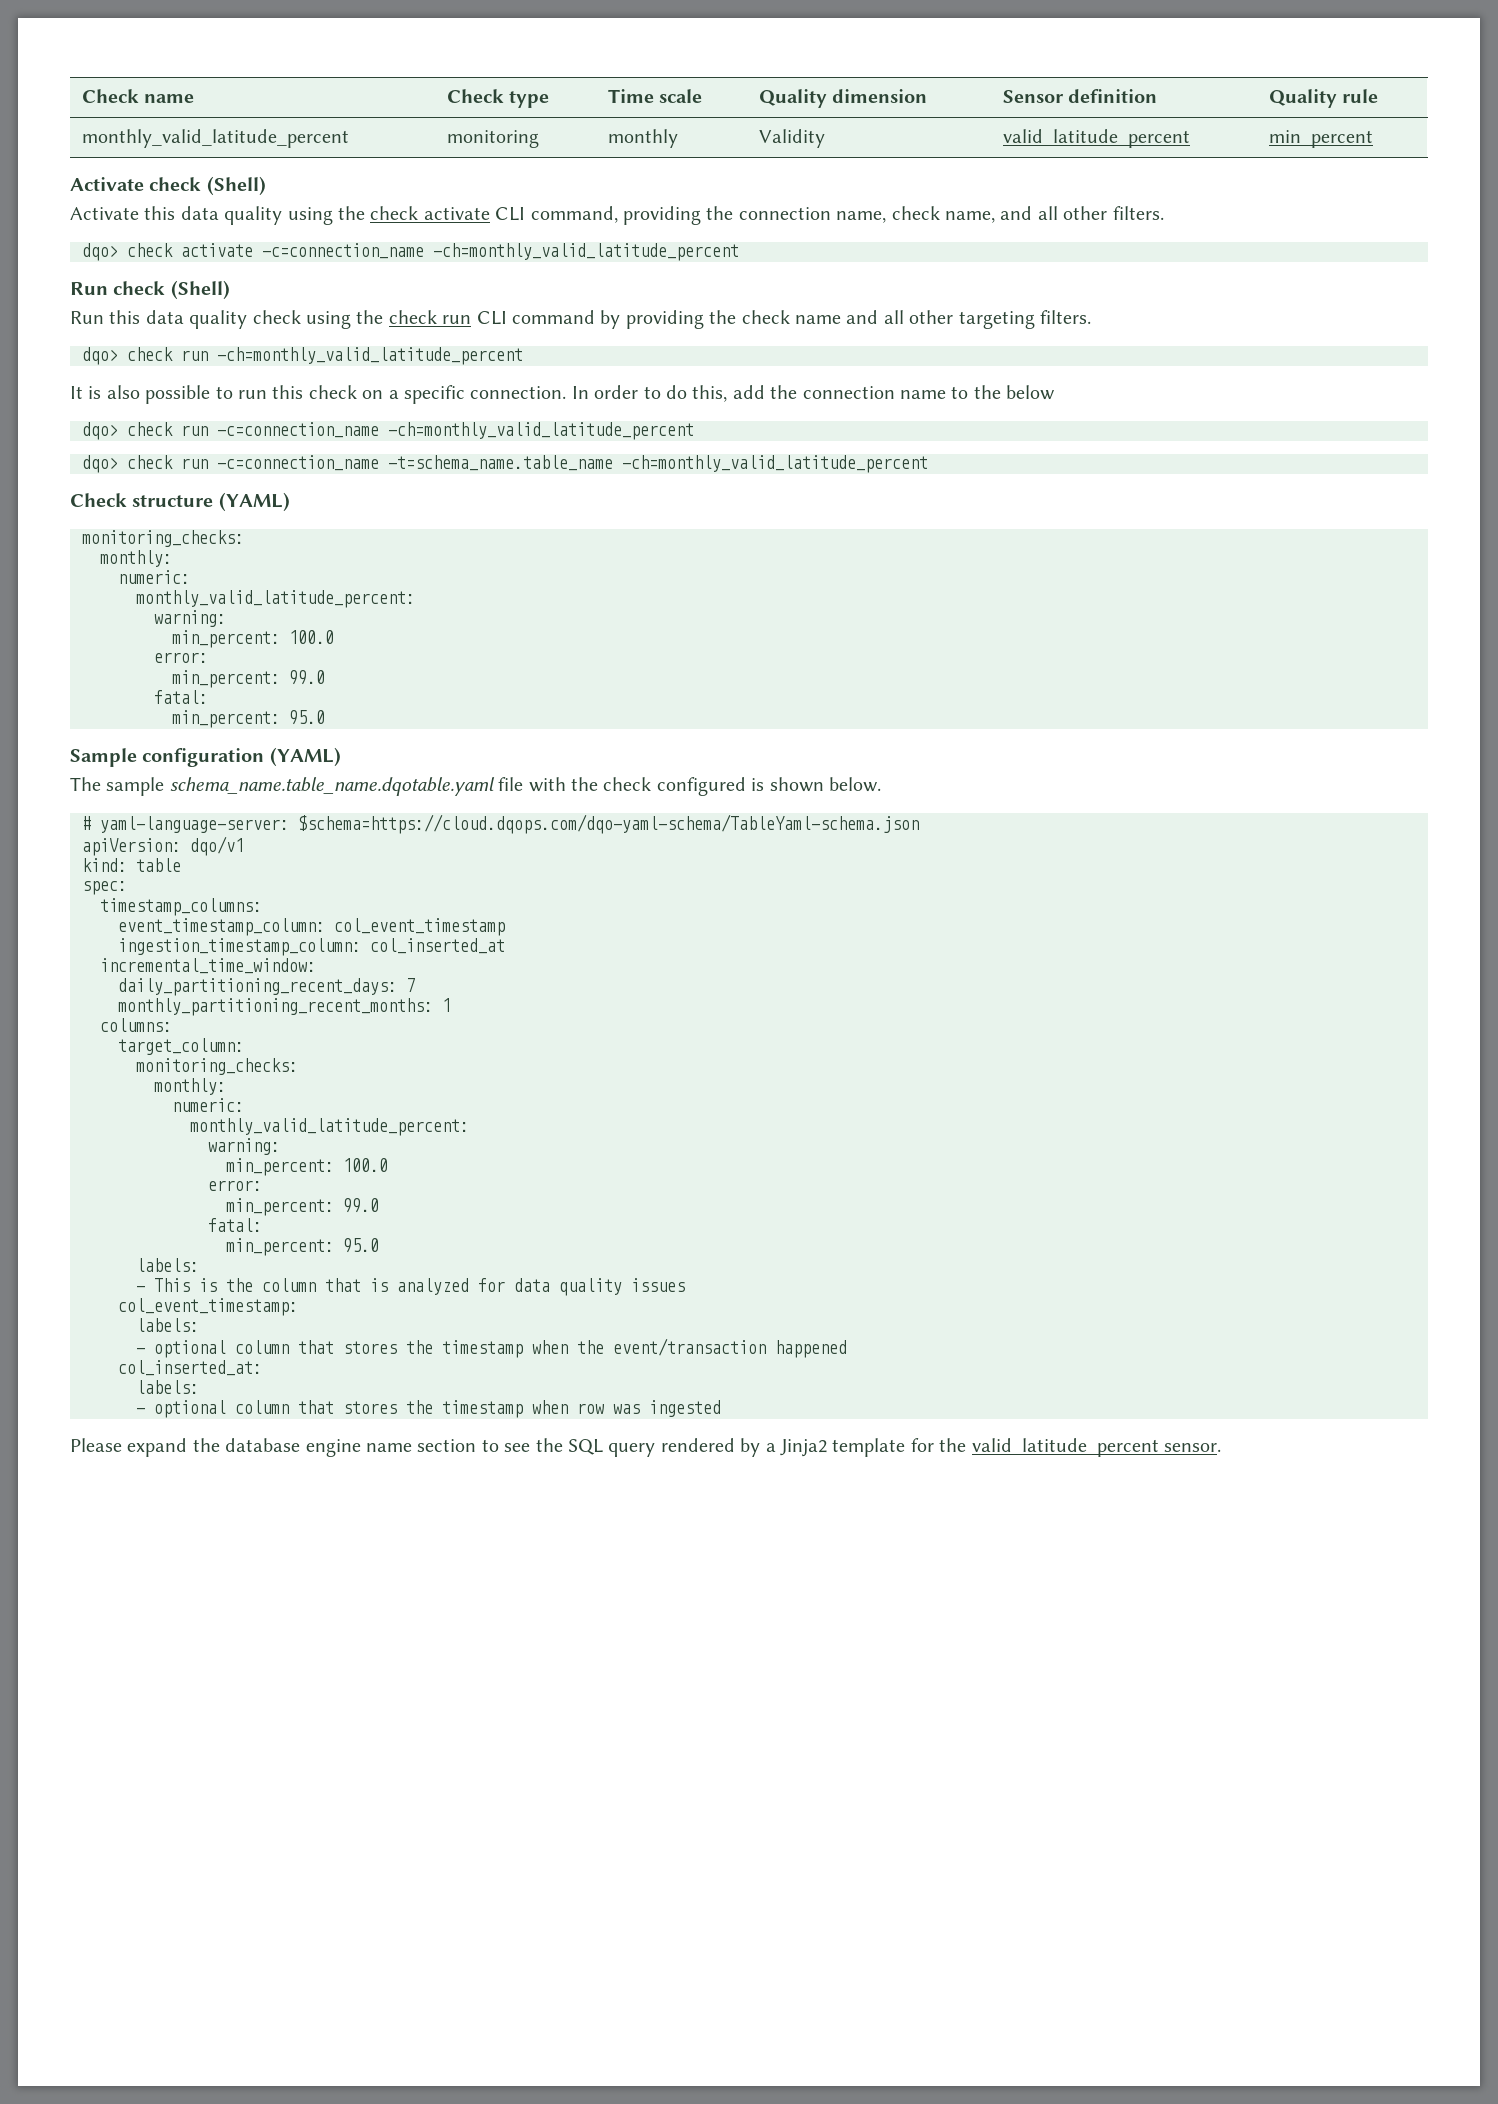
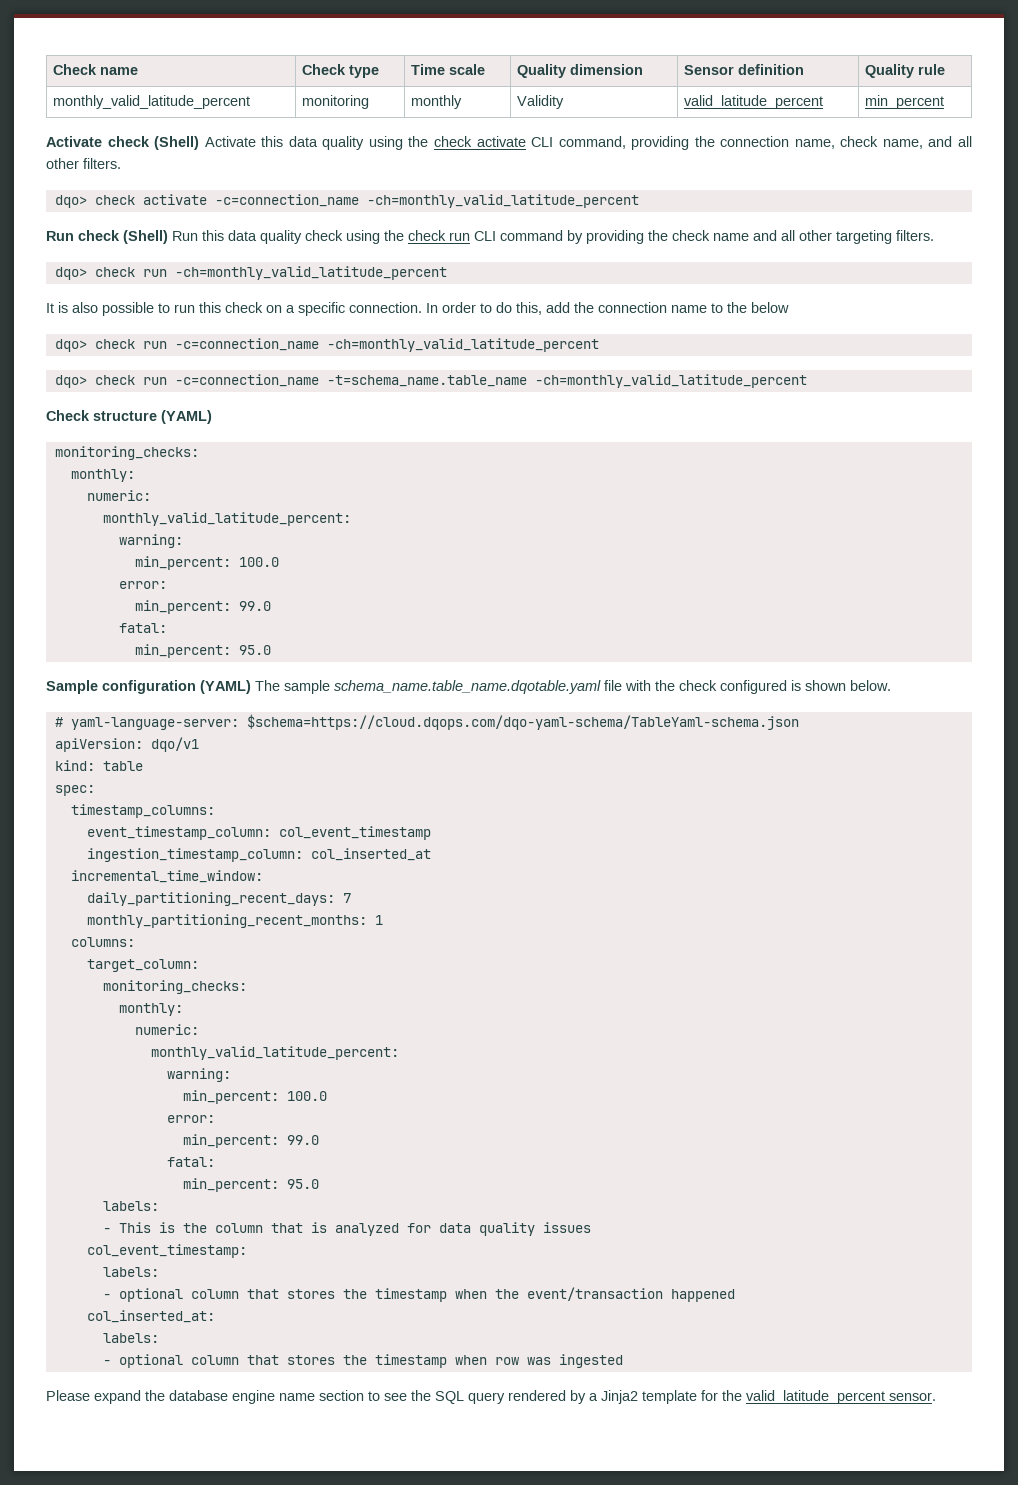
- Activate check (Shell)
- Activate this data quality using the check activate CLI command, providing the connection name, check name, and all other filters.
+ Activate check (Shell) Activate this data quality using the check activate CLI command, providing the connection name, check name, and all other filters.
- Run check (Shell)
- Run this data quality check using the check run CLI command by providing the check name and all other targeting filters.
+ Run check (Shell) Run this data quality check using the check run CLI command by providing the check name and all other targeting filters.
- Sample configuration (YAML)
- The sample schema_name.table_name.dqotable.yaml file with the check configured is shown below.
+ Sample configuration (YAML) The sample schema_name.table_name.dqotable.yaml file with the check configured is shown below.

